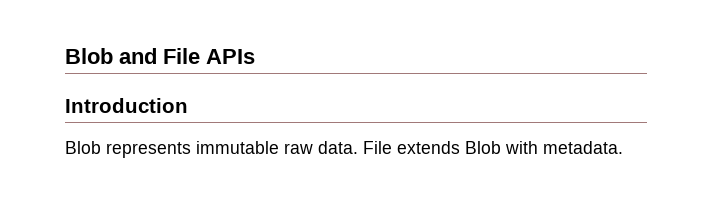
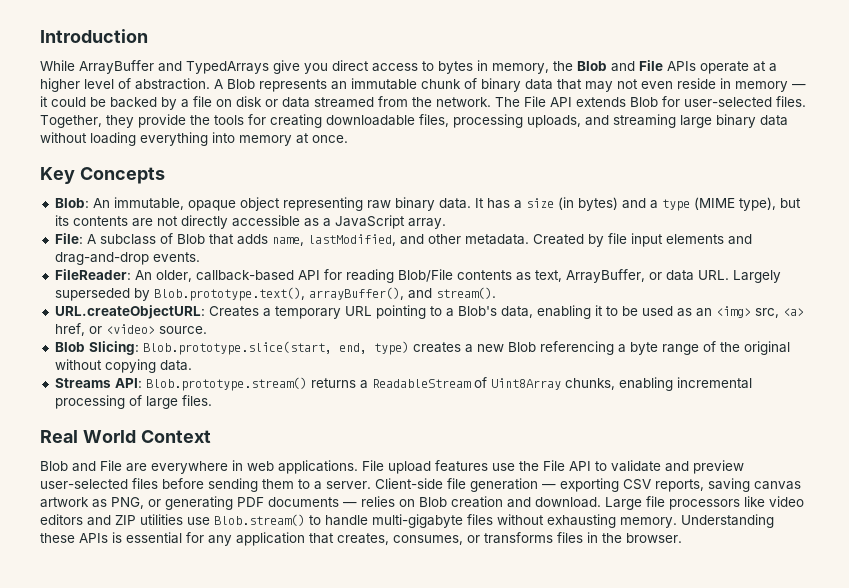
- Blob and File APIs
  Introduction
- Blob represents immutable raw data. File extends Blob with metadata.
+ While ArrayBuffer and TypedArrays give you direct access to bytes in memory, the Blob and File APIs operate at a higher level of abstraction. A Blob represents an immutable chunk of binary data that may not even reside in memory — it could be backed by a file on disk or data streamed from the network. The File API extends Blob for user-selected files. Together, they provide the tools for creating downloadable files, processing uploads, and streaming large binary data without loading everything into memory at once.
+ Key Concepts
+ Blob: An immutable, opaque object representing raw binary data. It has a size (in bytes) and a type (MIME type), but its contents are not directly accessible as a JavaScript array.
+ File: A subclass of Blob that adds name, lastModified, and other metadata. Created by file input elements and drag-and-drop events.
+ FileReader: An older, callback-based API for reading Blob/File contents as text, ArrayBuffer, or data URL. Largely superseded by Blob.prototype.text(), arrayBuffer(), and stream().
+ URL.createObjectURL: Creates a temporary URL pointing to a Blob's data, enabling it to be used as an <img> src, <a> href, or <video> source.
+ Blob Slicing: Blob.prototype.slice(start, end, type) creates a new Blob referencing a byte range of the original without copying data.
+ Streams API: Blob.prototype.stream() returns a ReadableStream of Uint8Array chunks, enabling incremental processing of large files.
+ Real World Context
+ Blob and File are everywhere in web applications. File upload features use the File API to validate and preview user-selected files before sending them to a server. Client-side file generation — exporting CSV reports, saving canvas artwork as PNG, or generating PDF documents — relies on Blob creation and download. Large file processors like video editors and ZIP utilities use Blob.stream() to handle multi-gigabyte files without exhausting memory. Understanding these APIs is essential for any application that creates, consumes, or transforms files in the browser.

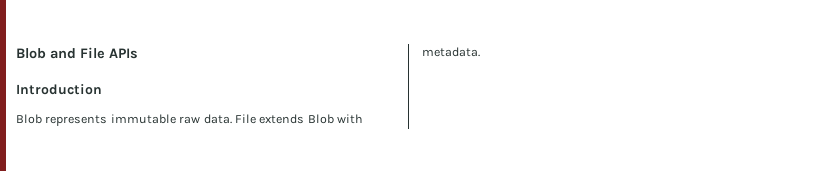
+ Blob and File APIs
  Introduction
- While ArrayBuffer and TypedArrays give you direct access to bytes in memory, the Blob and File APIs operate at a higher level of abstraction. A Blob represents an immutable chunk of binary data that may not even reside in memory — it could be backed by a file on disk or data streamed from the network. The File API extends Blob for user-selected files. Together, they provide the tools for creating downloadable files, processing uploads, and streaming large binary data without loading everything into memory at once.
- Key Concepts
- Blob: An immutable, opaque object representing raw binary data. It has a size (in bytes) and a type (MIME type), but its contents are not directly accessible as a JavaScript array.
- File: A subclass of Blob that adds name, lastModified, and other metadata. Created by file input elements and drag-and-drop events.
- FileReader: An older, callback-based API for reading Blob/File contents as text, ArrayBuffer, or data URL. Largely superseded by Blob.prototype.text(), arrayBuffer(), and stream().
- URL.createObjectURL: Creates a temporary URL pointing to a Blob's data, enabling it to be used as an <img> src, <a> href, or <video> source.
- Blob Slicing: Blob.prototype.slice(start, end, type) creates a new Blob referencing a byte range of the original without copying data.
- Streams API: Blob.prototype.stream() returns a ReadableStream of Uint8Array chunks, enabling incremental processing of large files.
- Real World Context
- Blob and File are everywhere in web applications. File upload features use the File API to validate and preview user-selected files before sending them to a server. Client-side file generation — exporting CSV reports, saving canvas artwork as PNG, or generating PDF documents — relies on Blob creation and download. Large file processors like video editors and ZIP utilities use Blob.stream() to handle multi-gigabyte files without exhausting memory. Understanding these APIs is essential for any application that creates, consumes, or transforms files in the browser.
+ Blob represents immutable raw data. File extends Blob with metadata.

